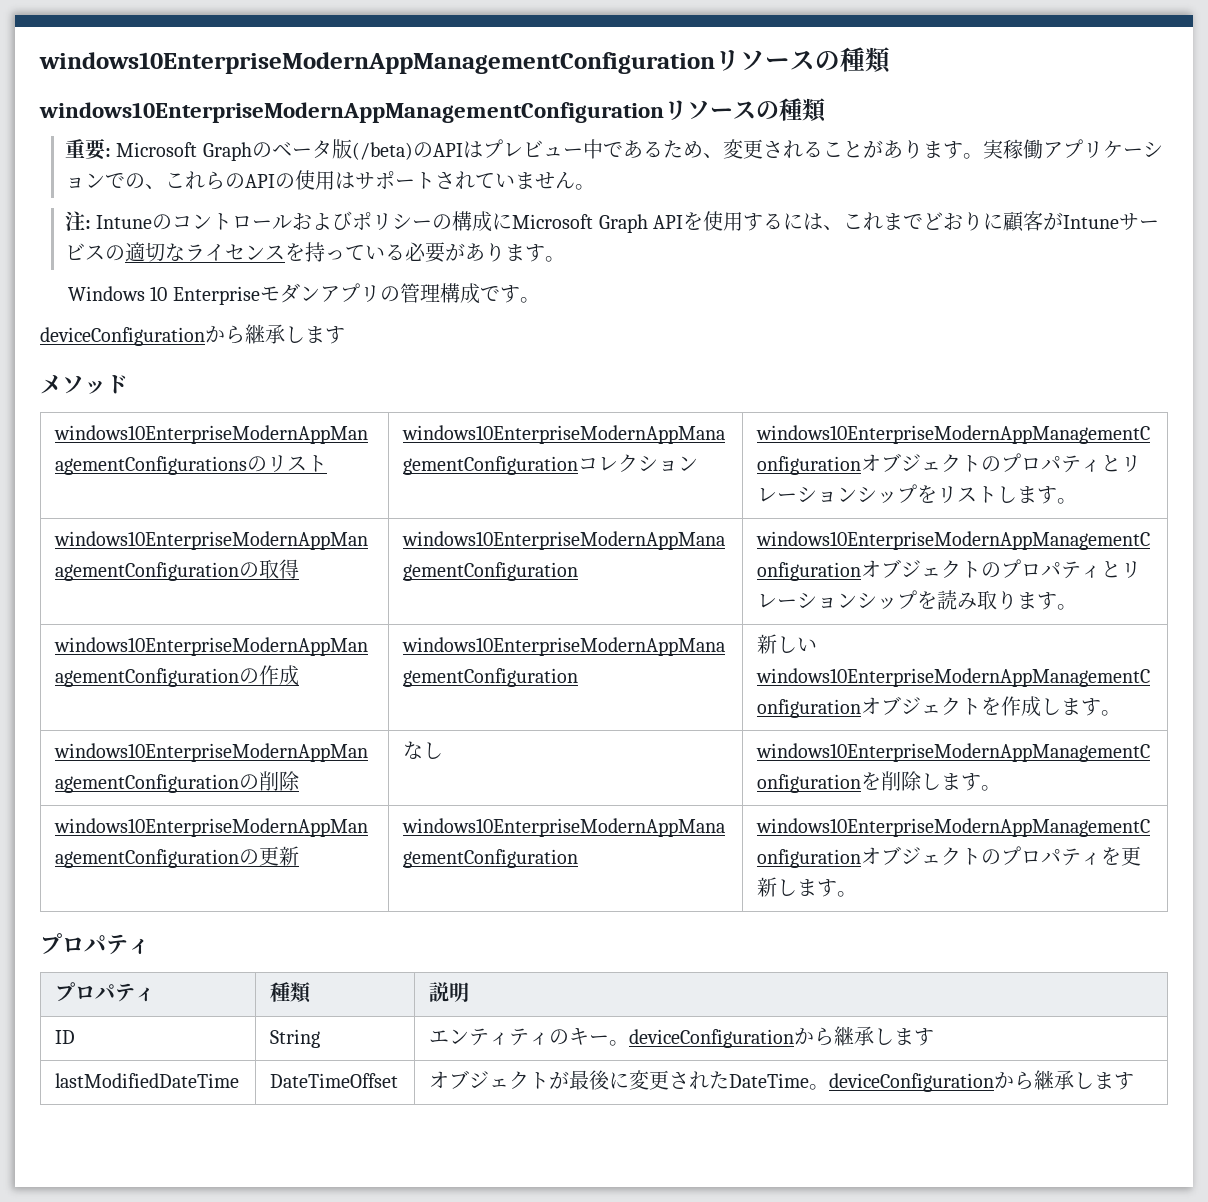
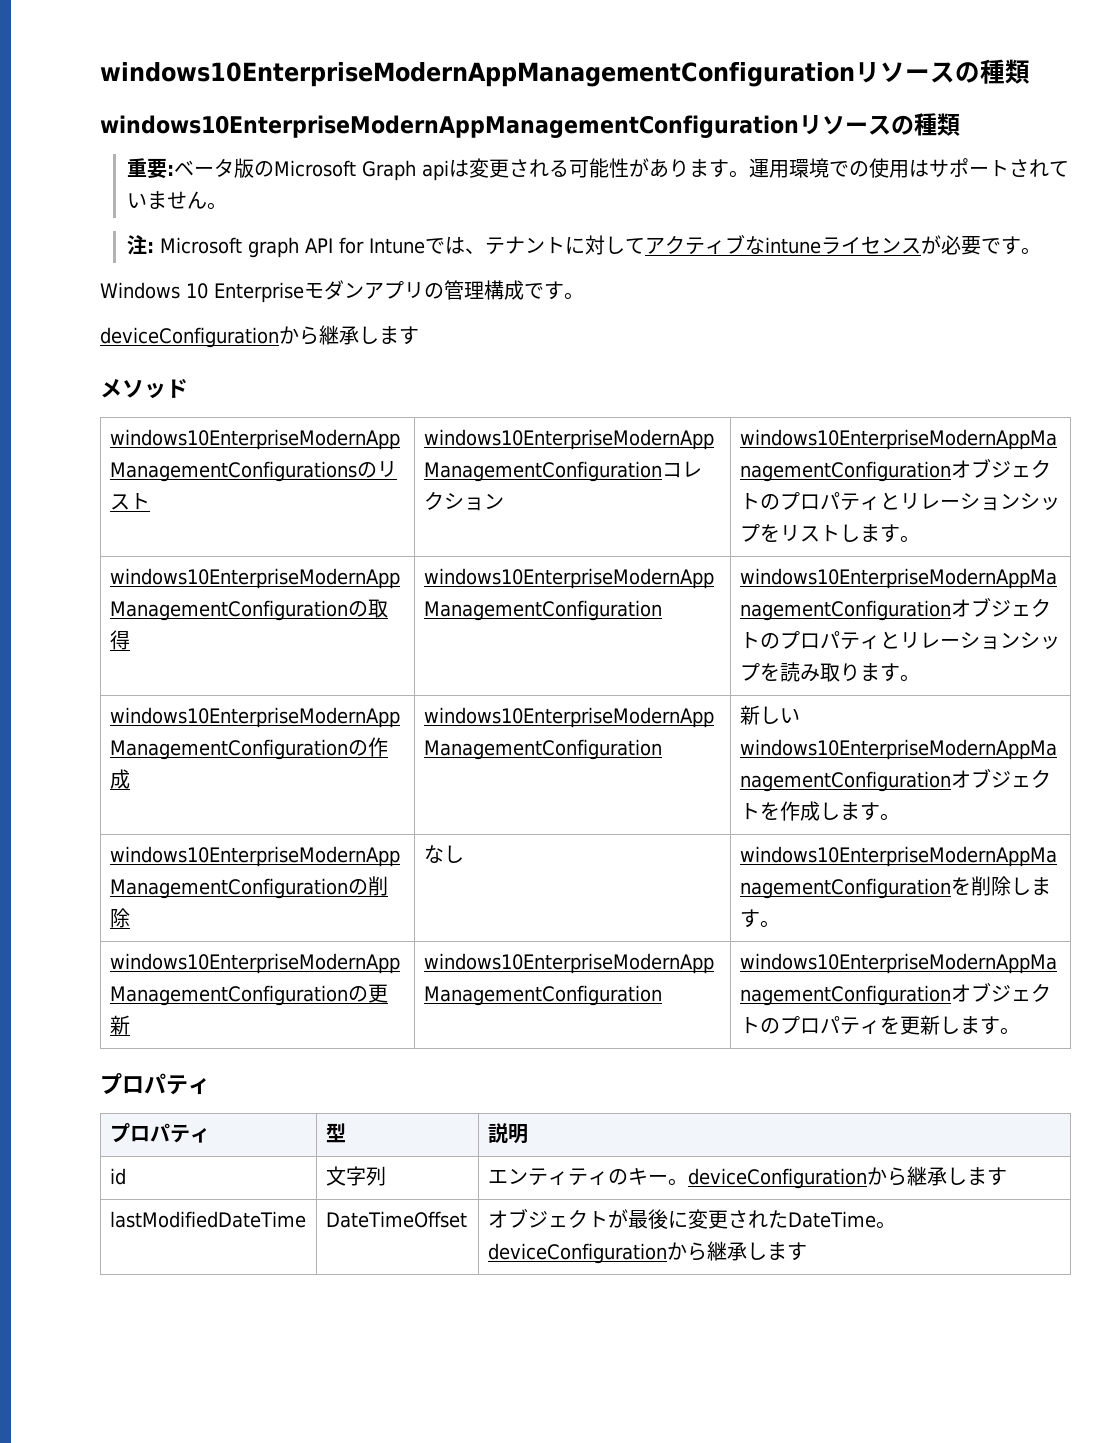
- 重要: Microsoft Graphのベータ版(/beta)のAPIはプレビュー中であるため、変更されることがあります。実稼働アプリケーションでの、これらのAPIの使用はサポートされていません。
+ 重要:ベータ版のMicrosoft Graph apiは変更される可能性があります。運用環境での使用はサポートされていません。
- 注: Intuneのコントロールおよびポリシーの構成にMicrosoft Graph APIを使用するには、これまでどおりに顧客がIntuneサービスの適切なライセンスを持っている必要があります。
+ 注: Microsoft graph API for Intuneでは、テナントに対してアクティブなintuneライセンスが必要です。
- プロパティ | 種類 | 説明
+ プロパティ | 型 | 説明
- ID | String | エンティティのキー。deviceConfigurationから継承します
+ id | 文字列 | エンティティのキー。deviceConfigurationから継承します

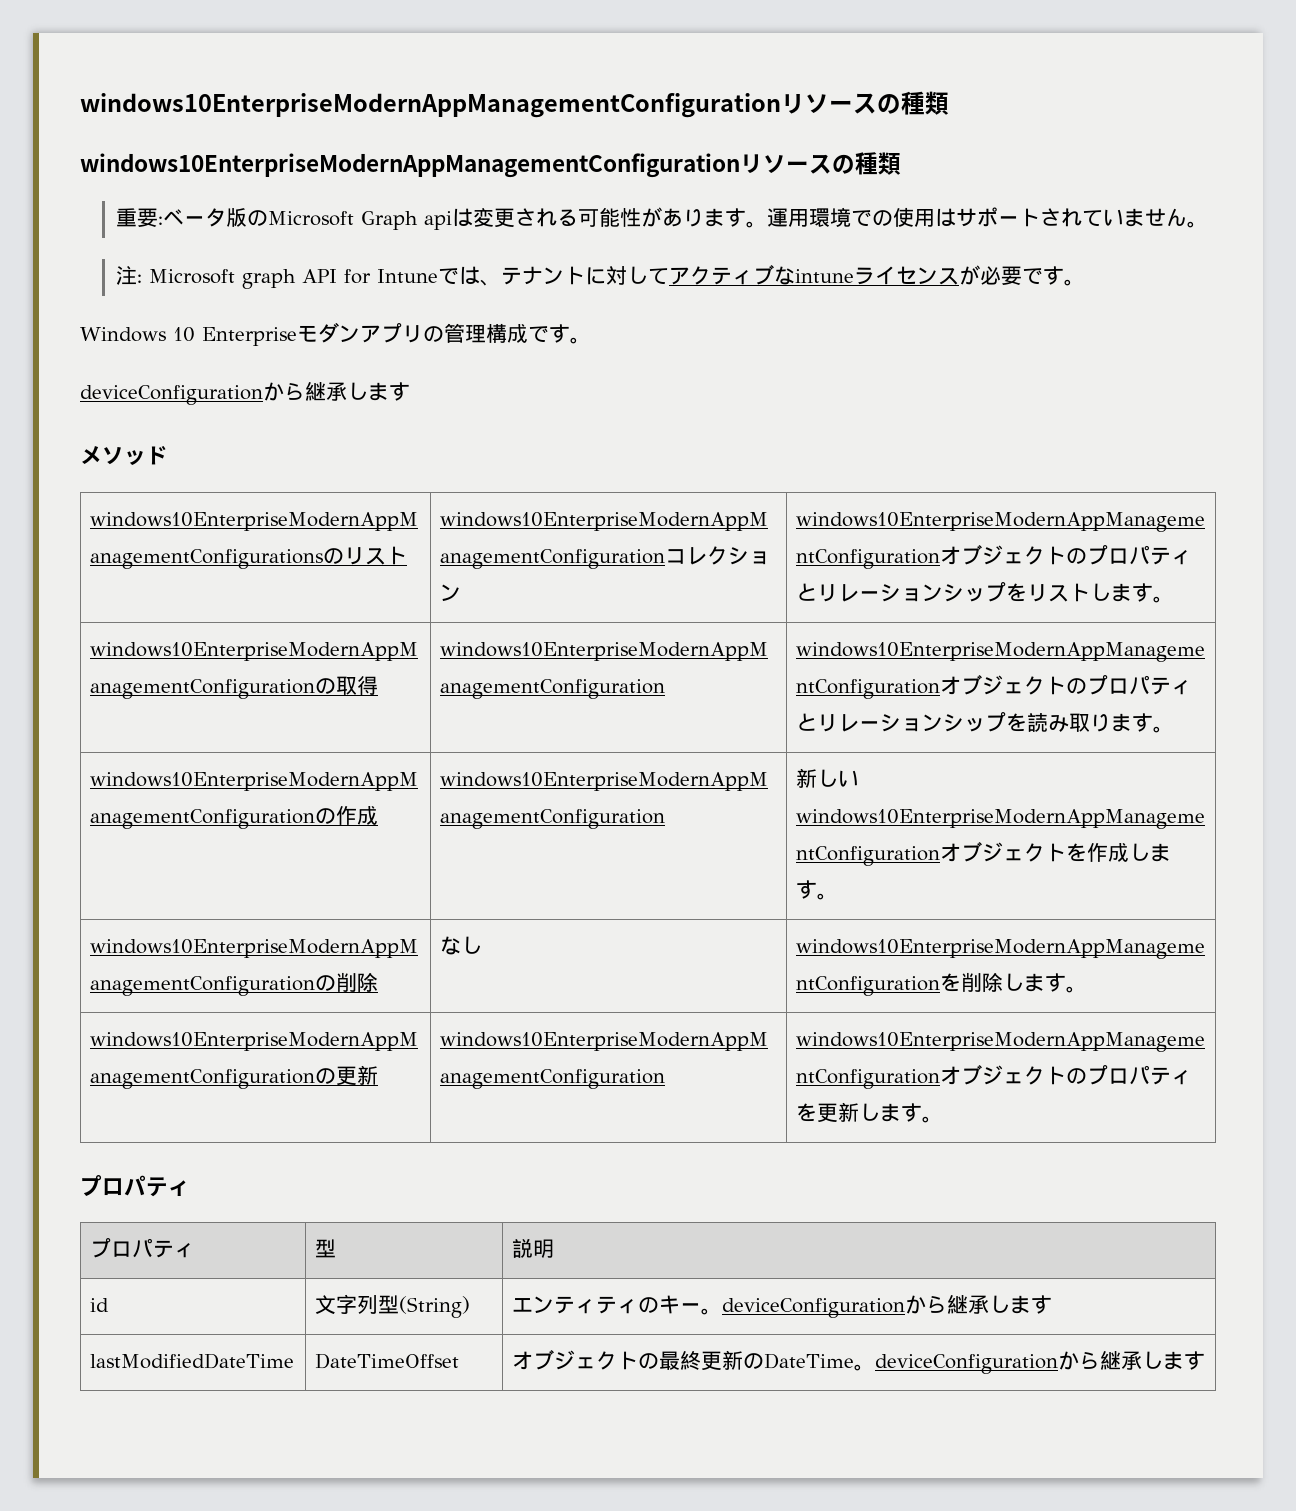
- id | 文字列 | エンティティのキー。deviceConfigurationから継承します
+ id | 文字列型(String) | エンティティのキー。deviceConfigurationから継承します
- lastModifiedDateTime | DateTimeOffset | オブジェクトが最後に変更されたDateTime。deviceConfigurationから継承します
+ lastModifiedDateTime | DateTimeOffset | オブジェクトの最終更新のDateTime。deviceConfigurationから継承します

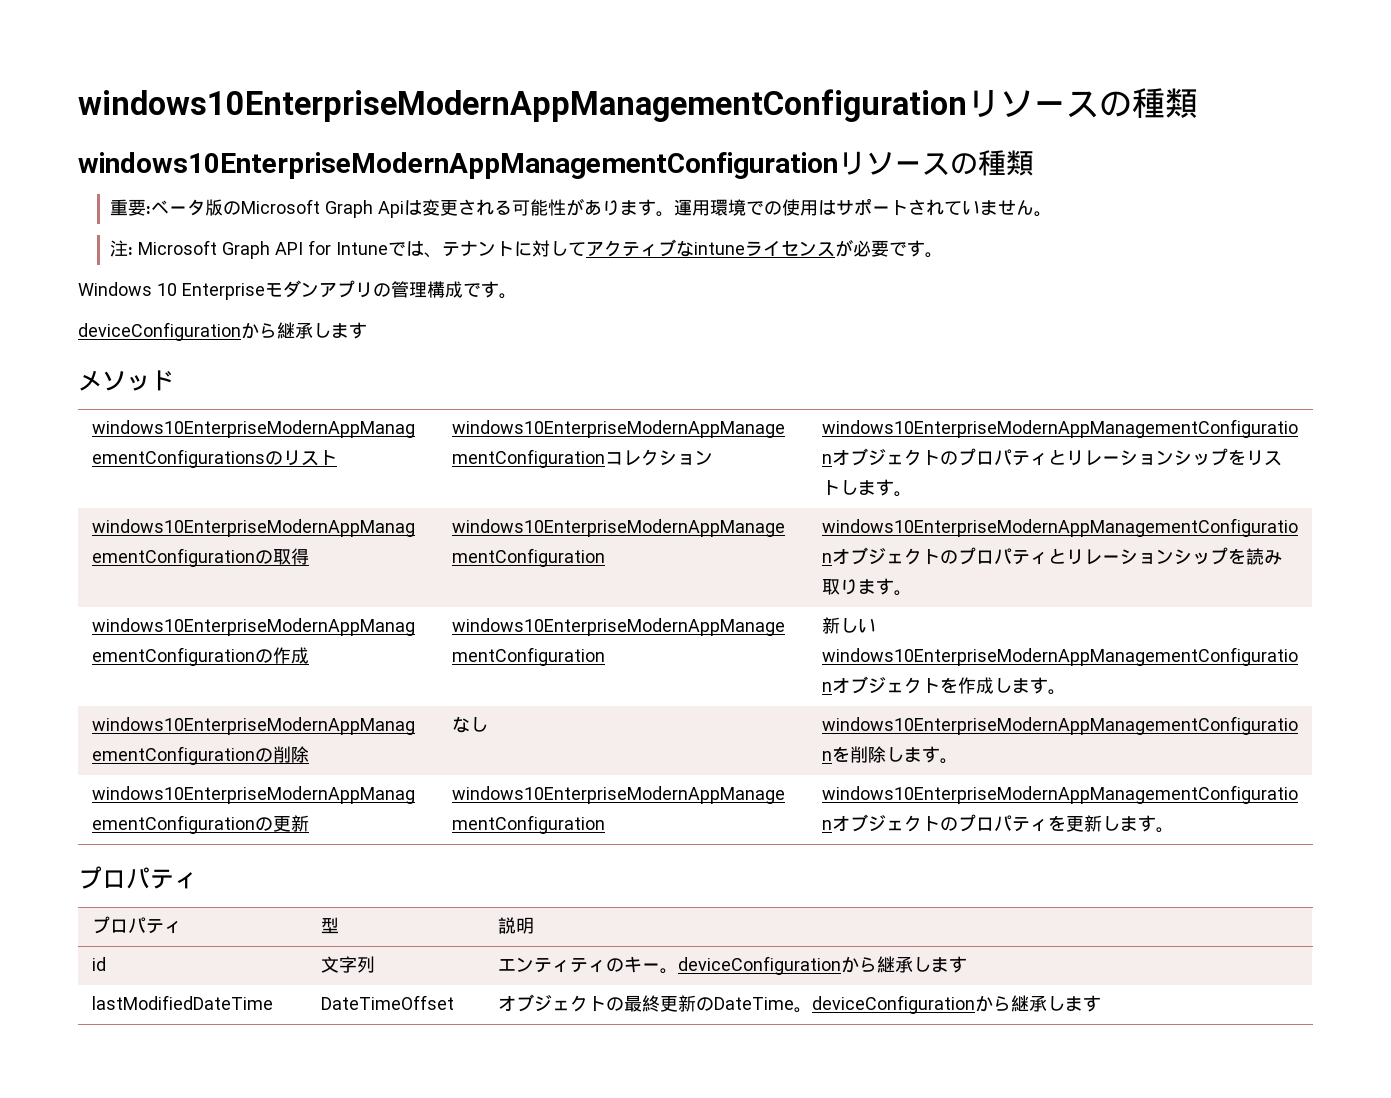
- 重要:ベータ版のMicrosoft Graph apiは変更される可能性があります。
+ 重要:ベータ版のMicrosoft Graph Apiは変更される可能性があります。
- 注: Microsoft graph API for Intuneでは、テナントに対してアクティブなintuneライセンスが必要です。
+ 注: Microsoft Graph API for Intuneでは、テナントに対してアクティブなintuneライセンスが必要です。
- id | 文字列型(String) | エンティティのキー。deviceConfigurationから継承します
+ id | 文字列 | エンティティのキー。deviceConfigurationから継承します

